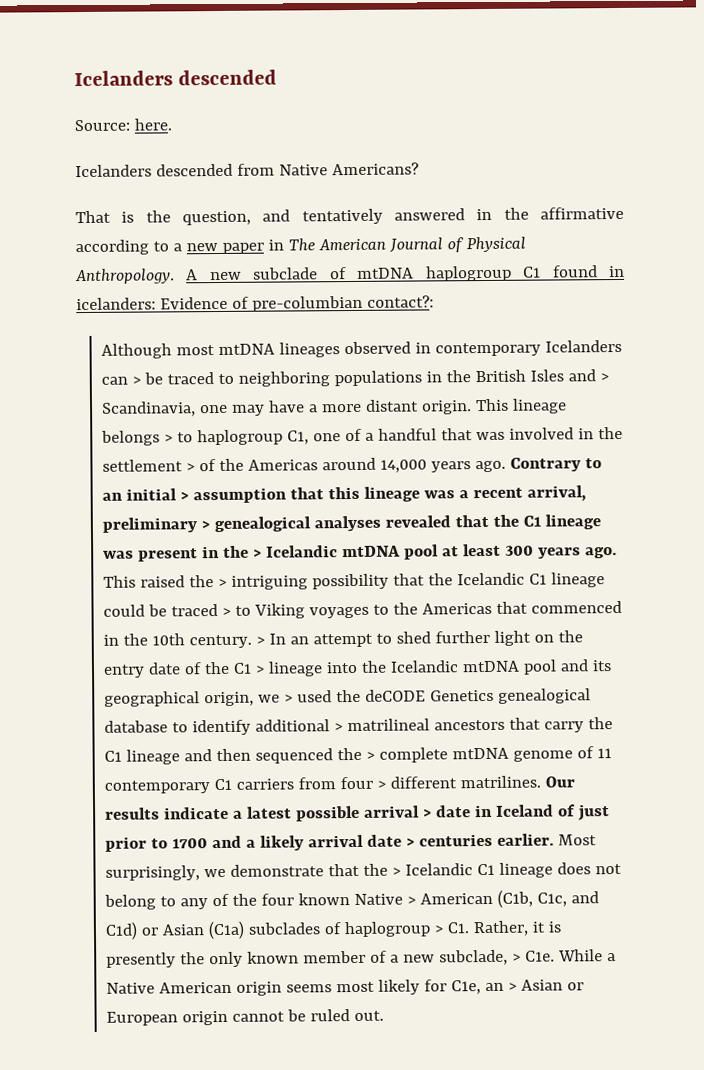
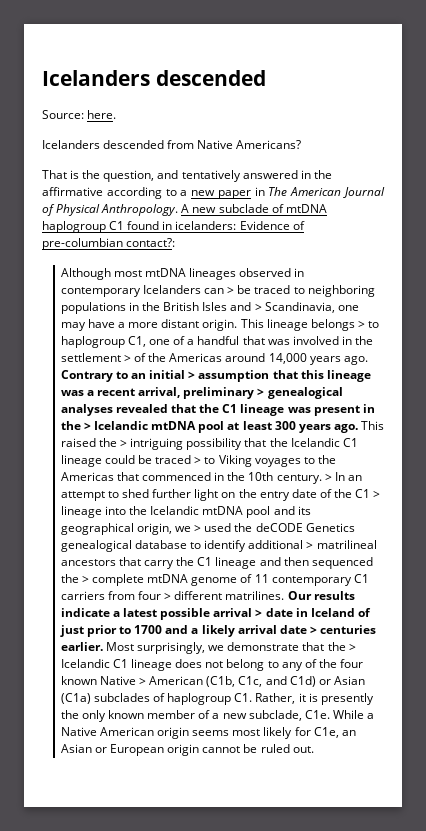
- Most surprisingly, we demonstrate that the > Icelandic C1 lineage does not belong to any of the four known Native > American (C1b, C1c, and C1d) or Asian (C1a) subclades of haplogroup > C1. Rather, it is presently the only known member of a new subclade, > C1e. While a Native American origin seems most likely for C1e, an > Asian or European origin cannot be ruled out.
+ Most surprisingly, we demonstrate that the > Icelandic C1 lineage does not belong to any of the four known Native > American (C1b, C1c, and C1d) or Asian (C1a) subclades of haplogroup C1. Rather, it is presently the only known member of a new subclade, C1e. While a Native American origin seems most likely for C1e, an Asian or European origin cannot be ruled out.

